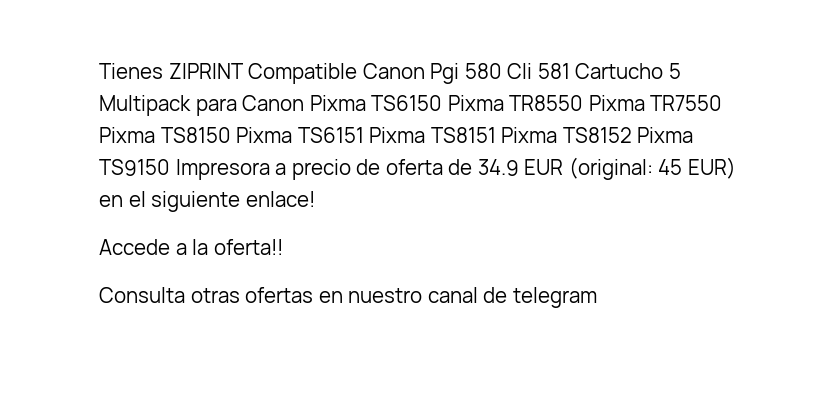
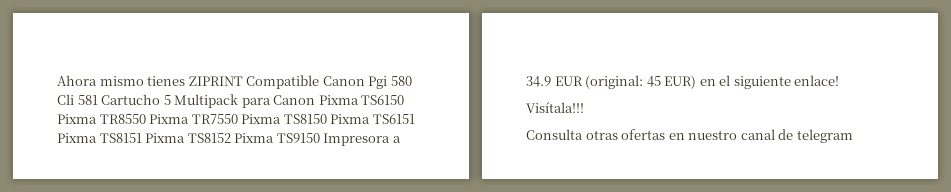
- Tienes ZIPRINT Compatible Canon Pgi 580 Cli 581 Cartucho 5 Multipack para Canon Pixma TS6150 Pixma TR8550 Pixma TR7550 Pixma TS8150 Pixma TS6151 Pixma TS8151 Pixma TS8152 Pixma TS9150 Impresora a precio de oferta de 34.9 EUR (original: 45 EUR) en el siguiente enlace!
+ Ahora mismo tienes ZIPRINT Compatible Canon Pgi 580 Cli 581 Cartucho 5 Multipack para Canon Pixma TS6150 Pixma TR8550 Pixma TR7550 Pixma TS8150 Pixma TS6151 Pixma TS8151 Pixma TS8152 Pixma TS9150 Impresora a 34.9 EUR (original: 45 EUR) en el siguiente enlace!
- Accede a la oferta!!
+ Visítala!!!

